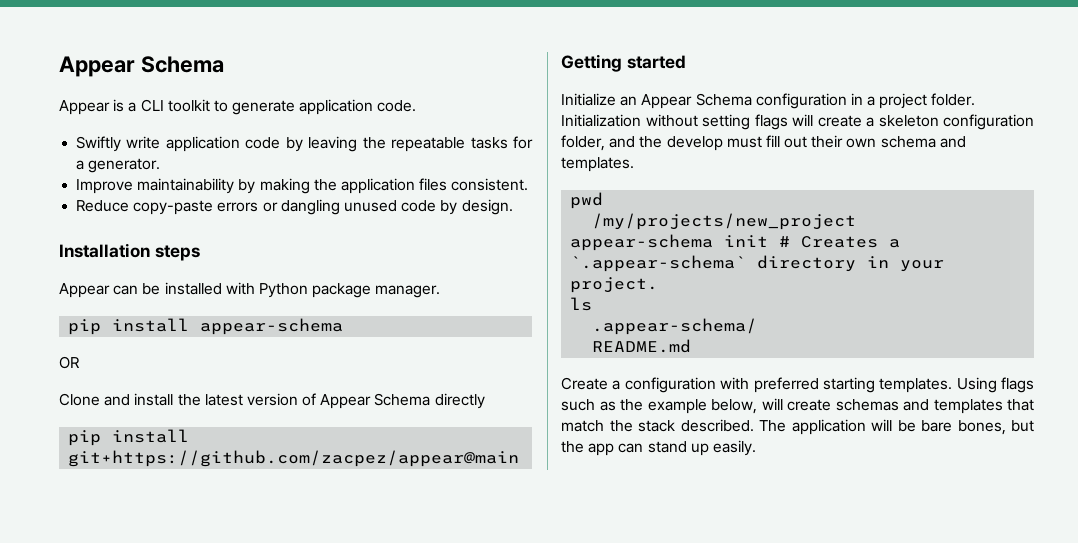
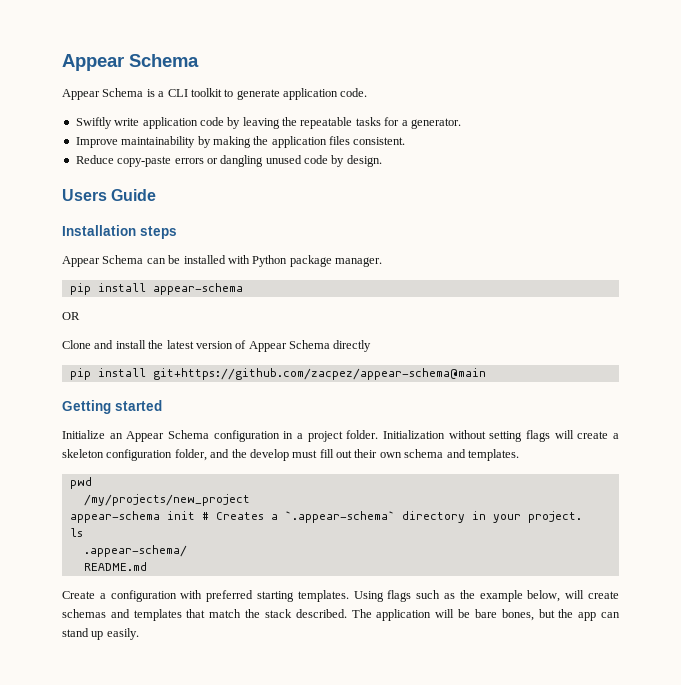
- Appear is a CLI toolkit to generate application code.
+ Appear Schema is a CLI toolkit to generate application code.
+ Users Guide
- Appear can be installed with Python package manager.
+ Appear Schema can be installed with Python package manager.
- pip install git+https://github.com/zacpez/appear@main
+ pip install git+https://github.com/zacpez/appear-schema@main

